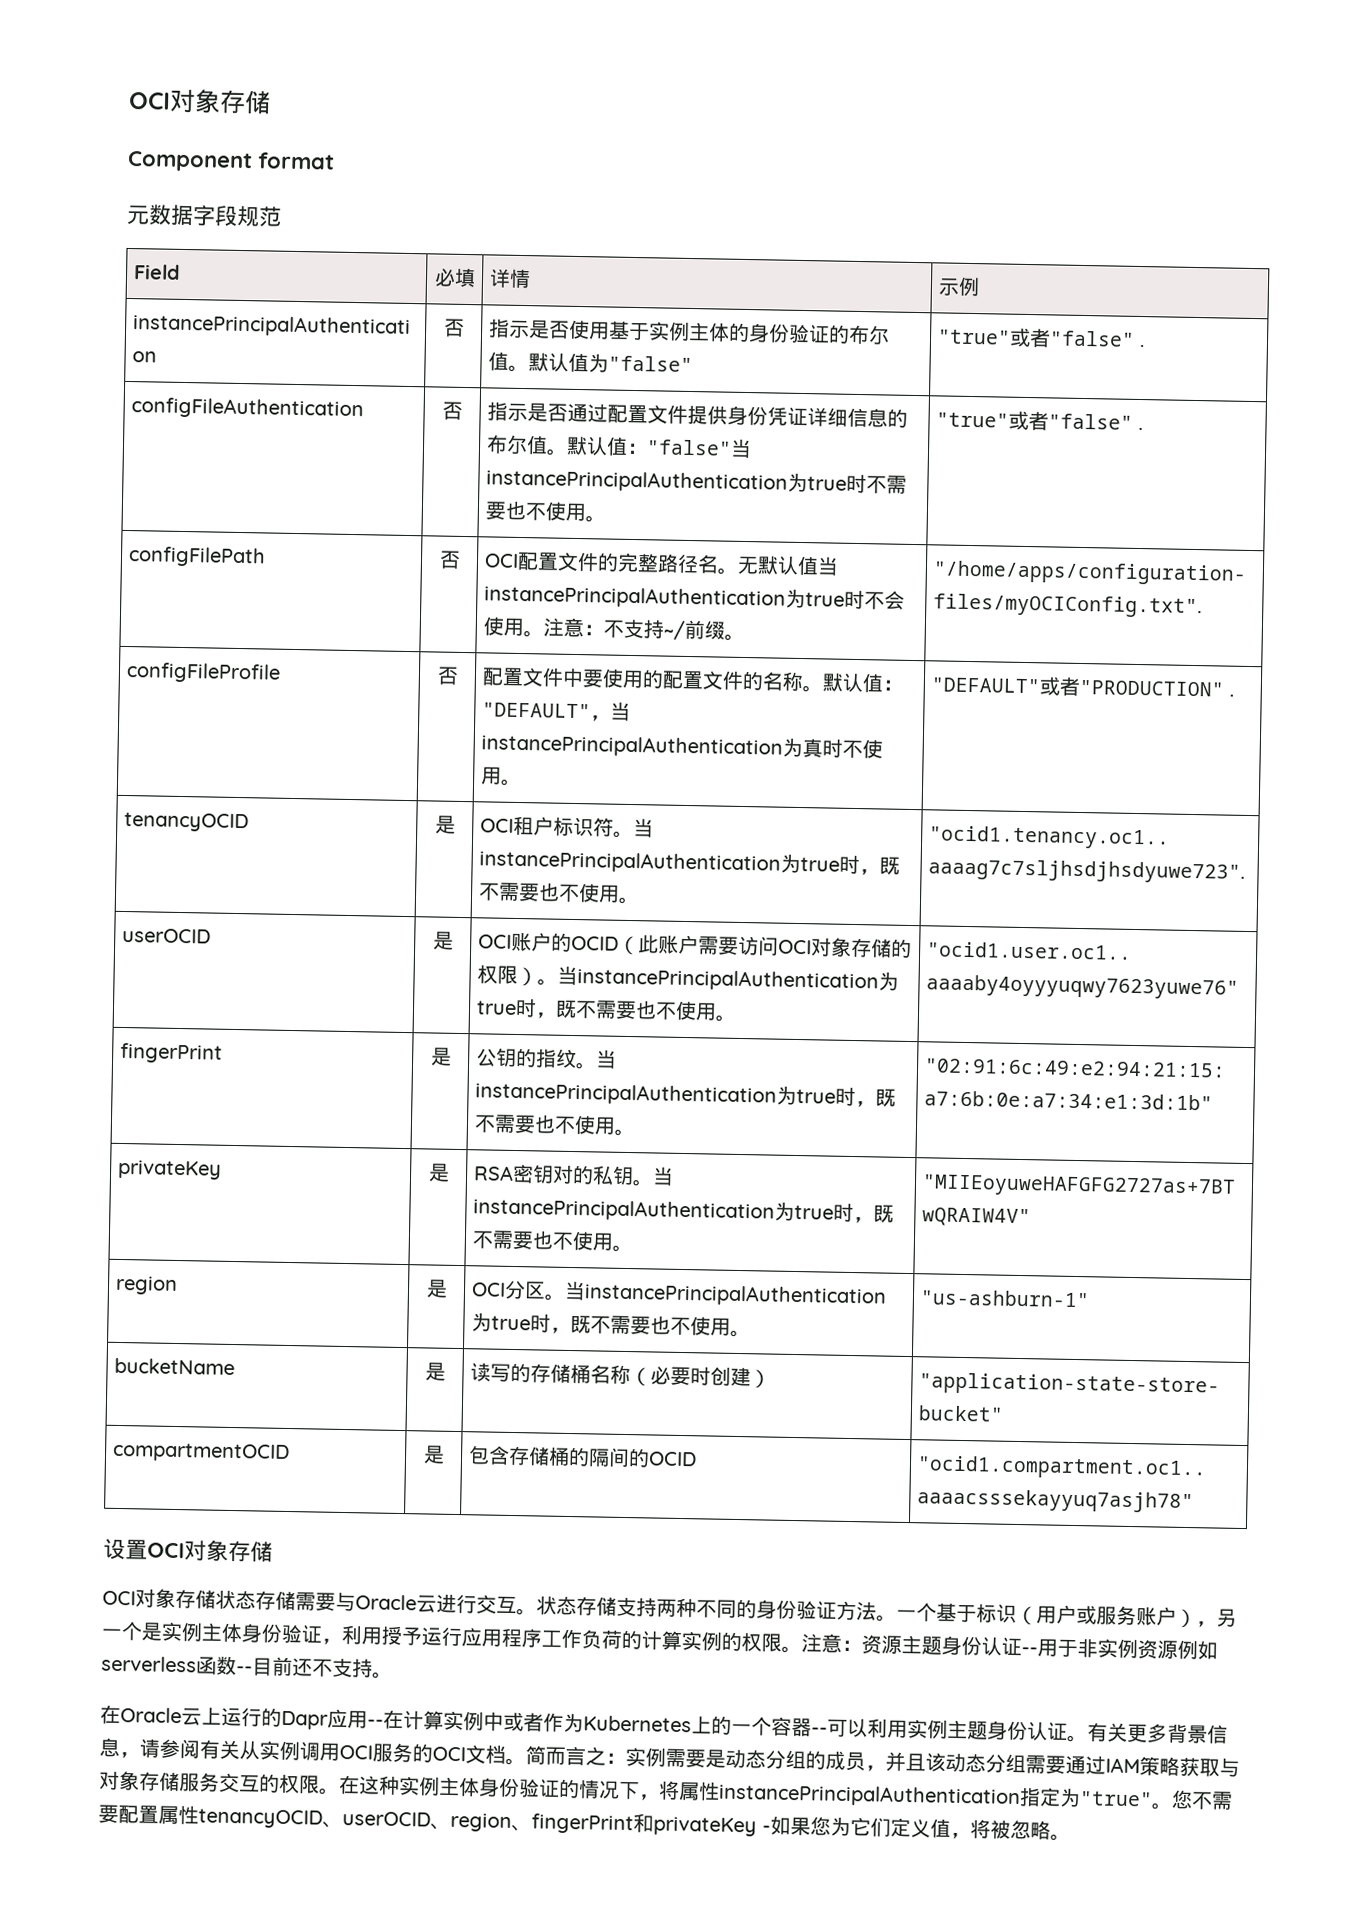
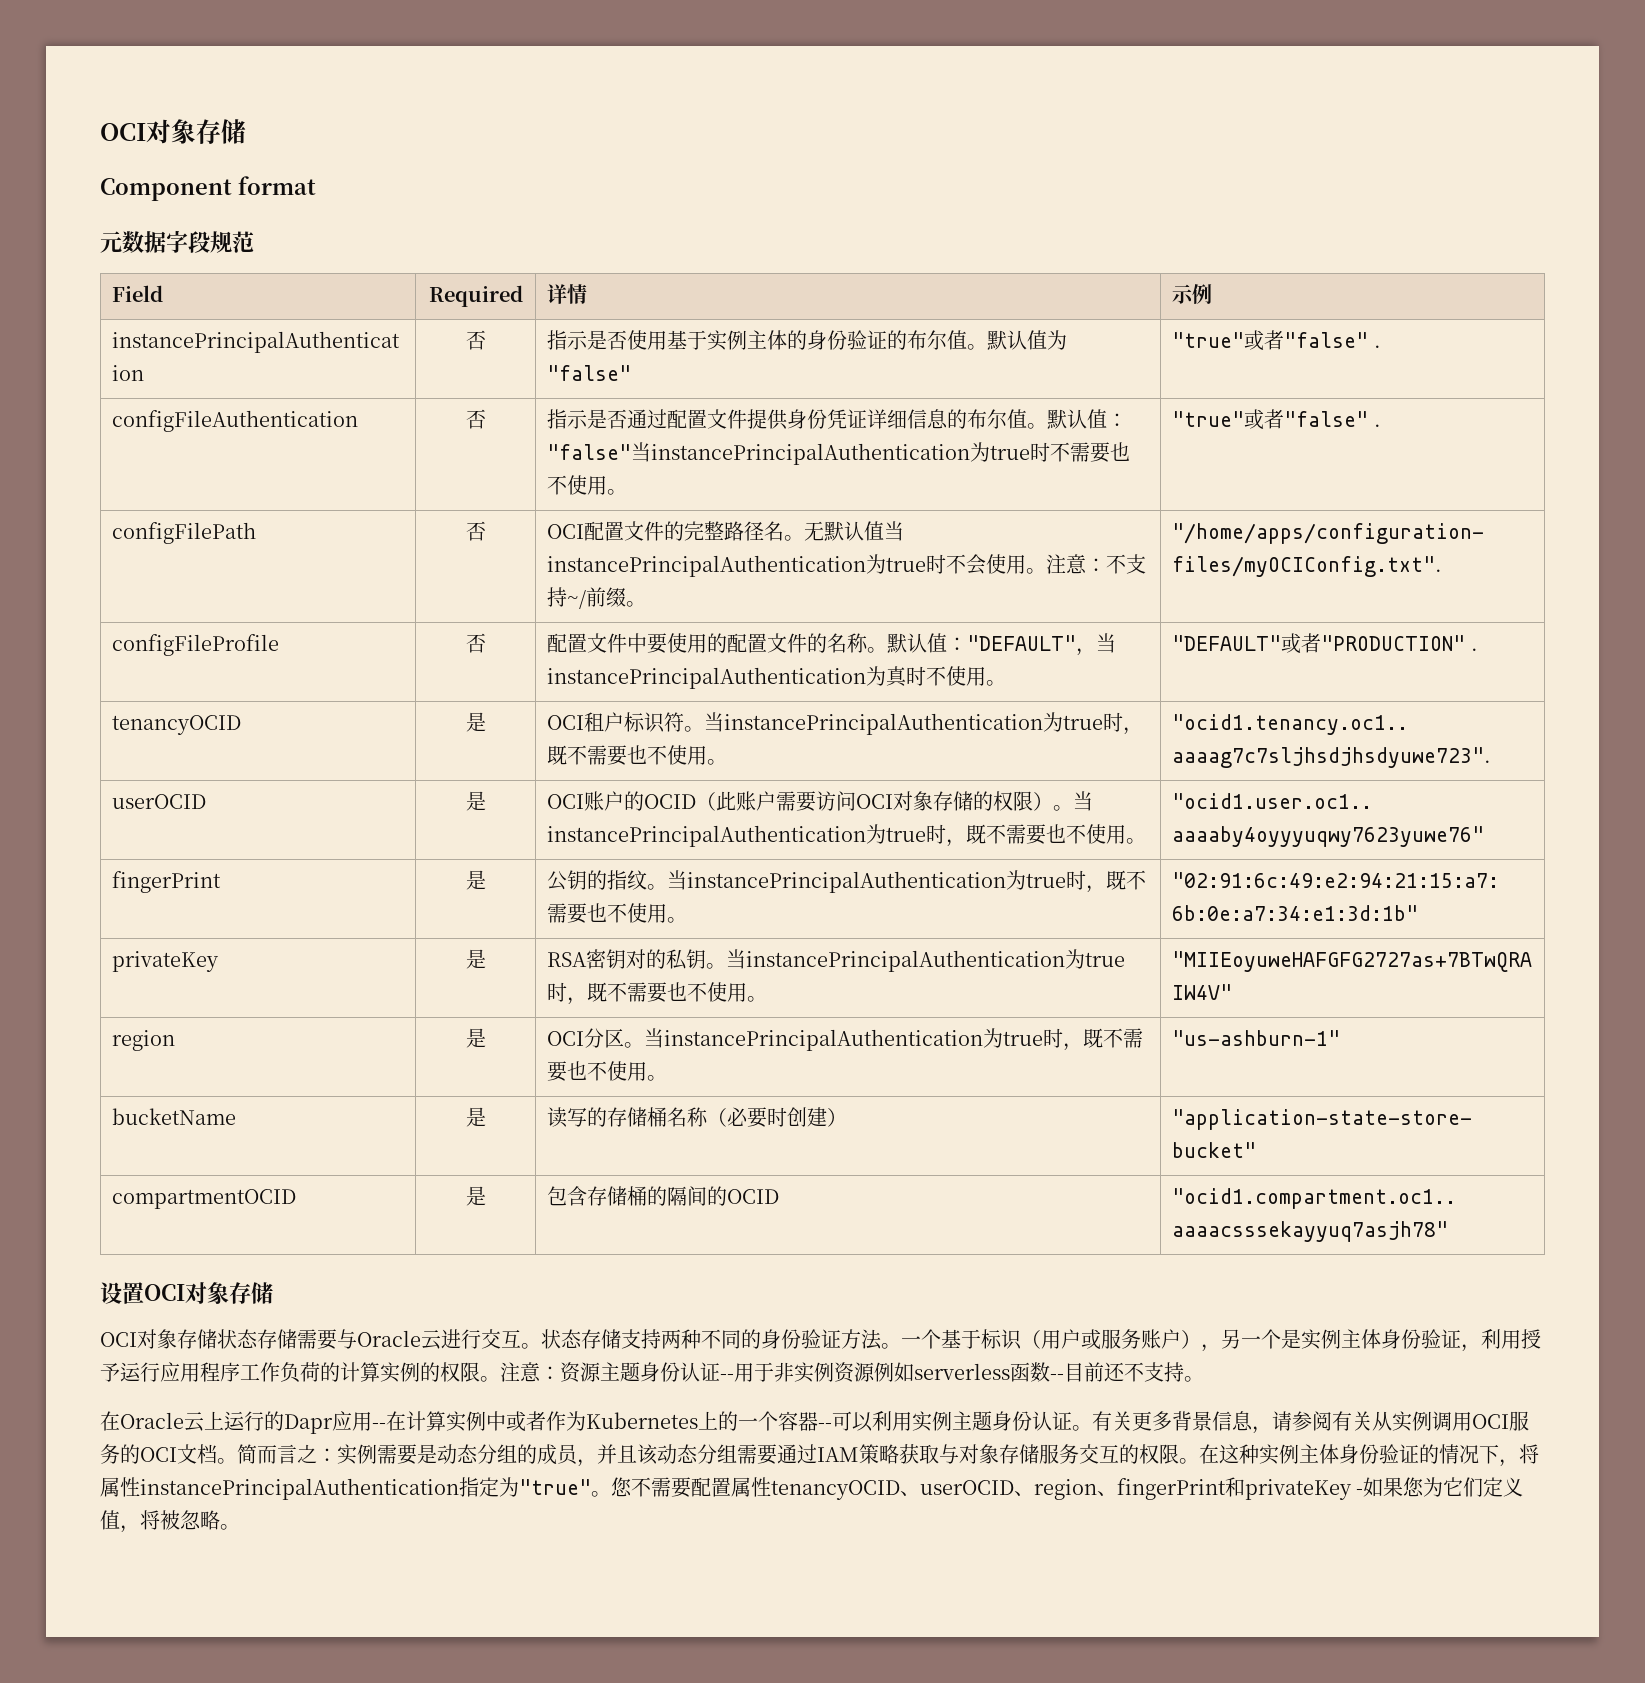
- Field | 必填 | 详情 | 示例
+ Field | Required | 详情 | 示例

